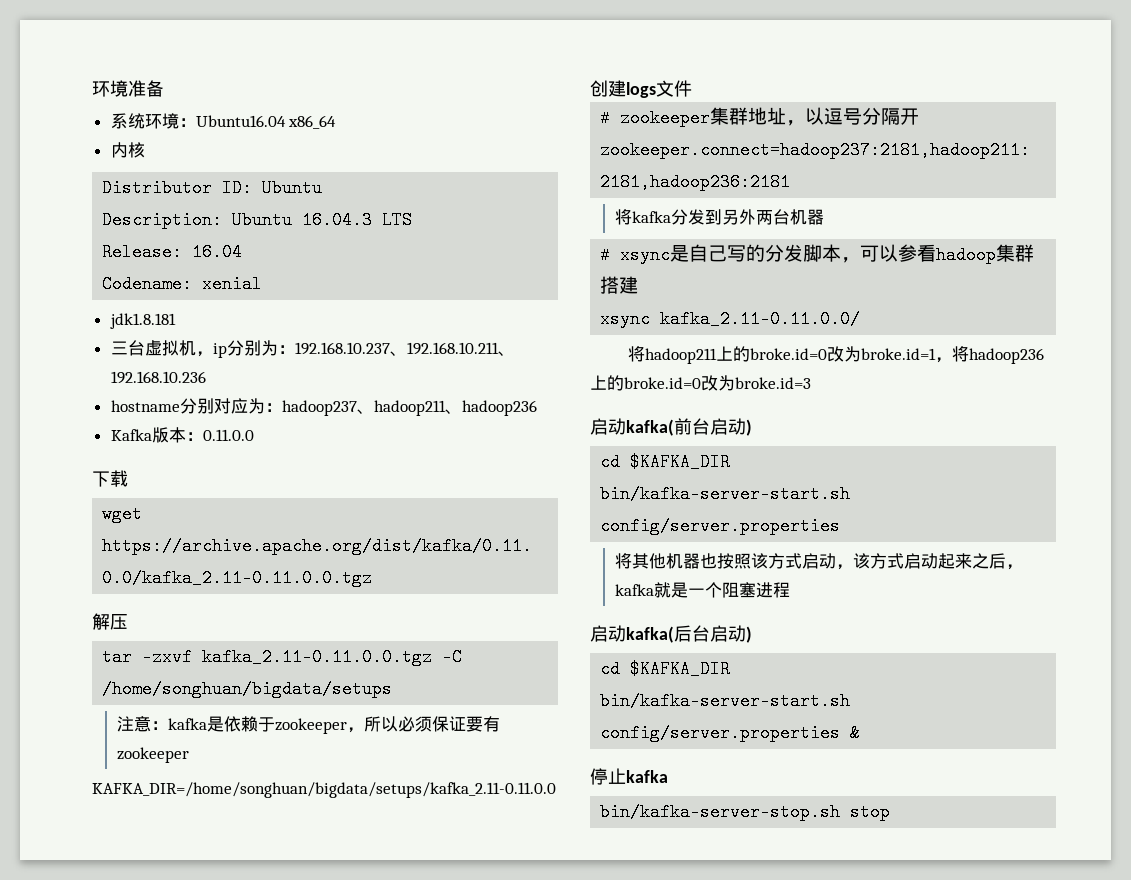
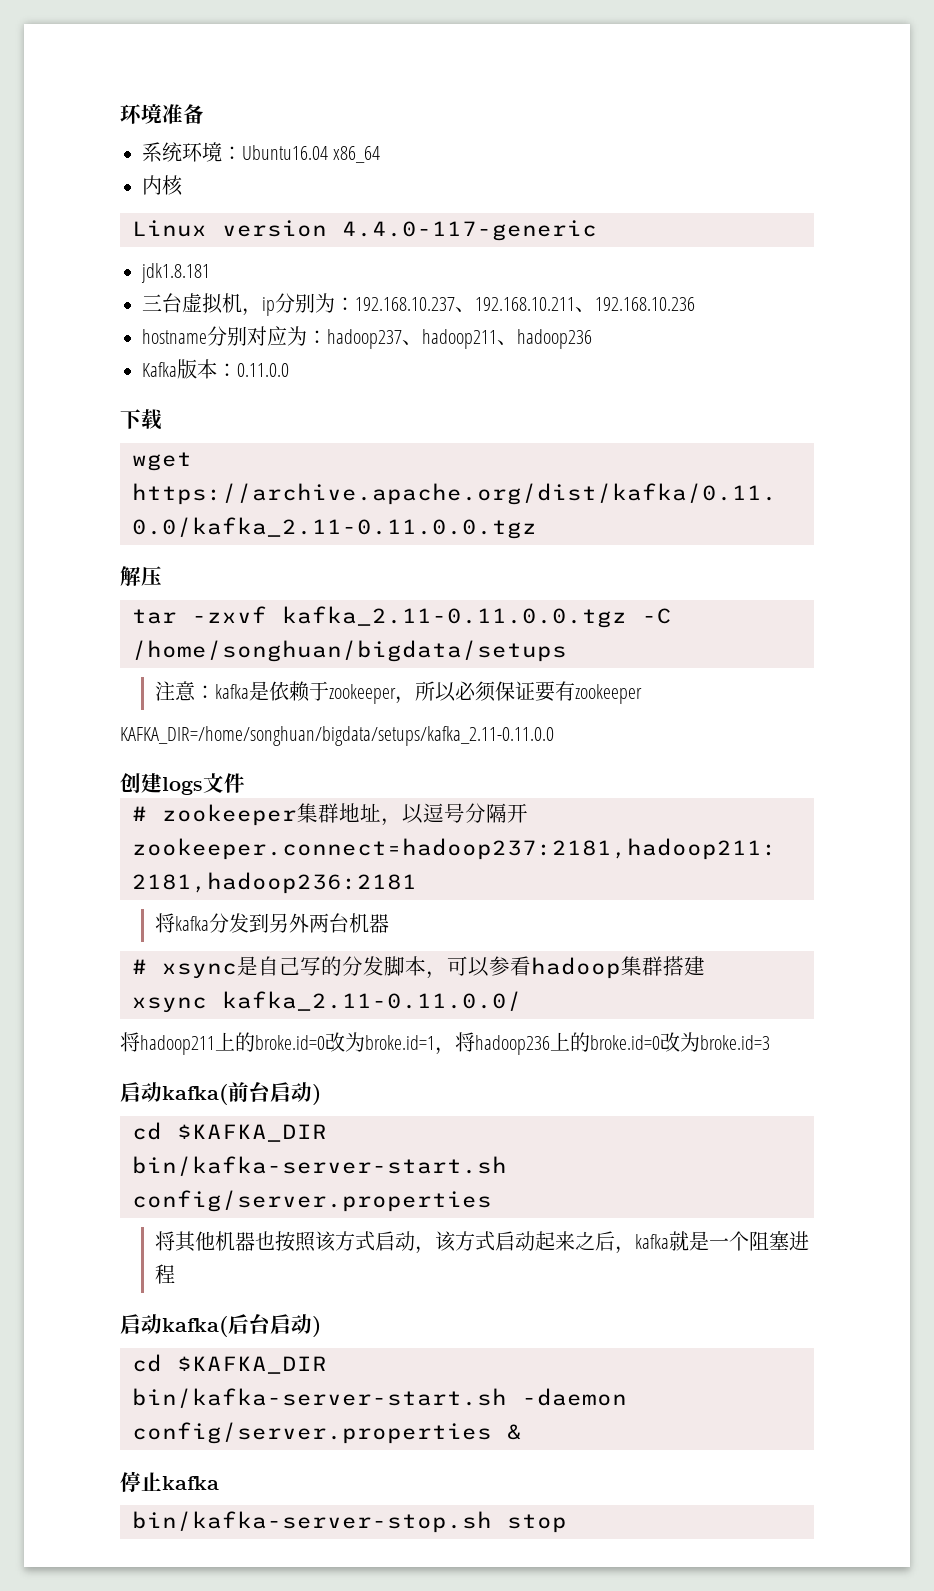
- Distributor ID: Ubuntu
- Description: Ubuntu 16.04.3 LTS
- Release: 16.04
- Codename: xenial
+ Linux version 4.4.0-117-generic
- bin/kafka-server-start.sh config/server.properties &
+ bin/kafka-server-start.sh -daemon config/server.properties &

